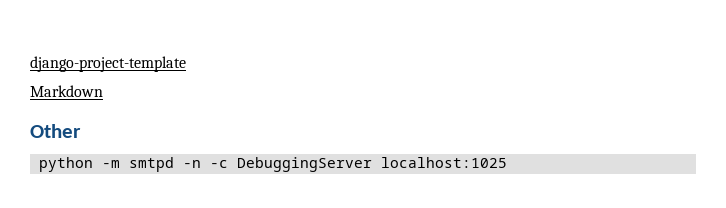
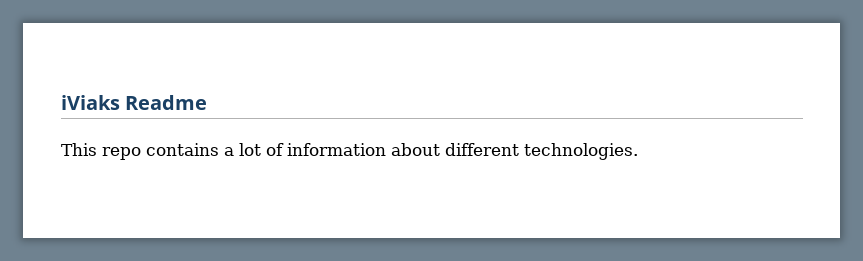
- django-project-template
- Markdown
- Other
- python -m smtpd -n -c DebuggingServer localhost:1025
+ iViaks Readme
+ This repo contains a lot of information about different technologies.

